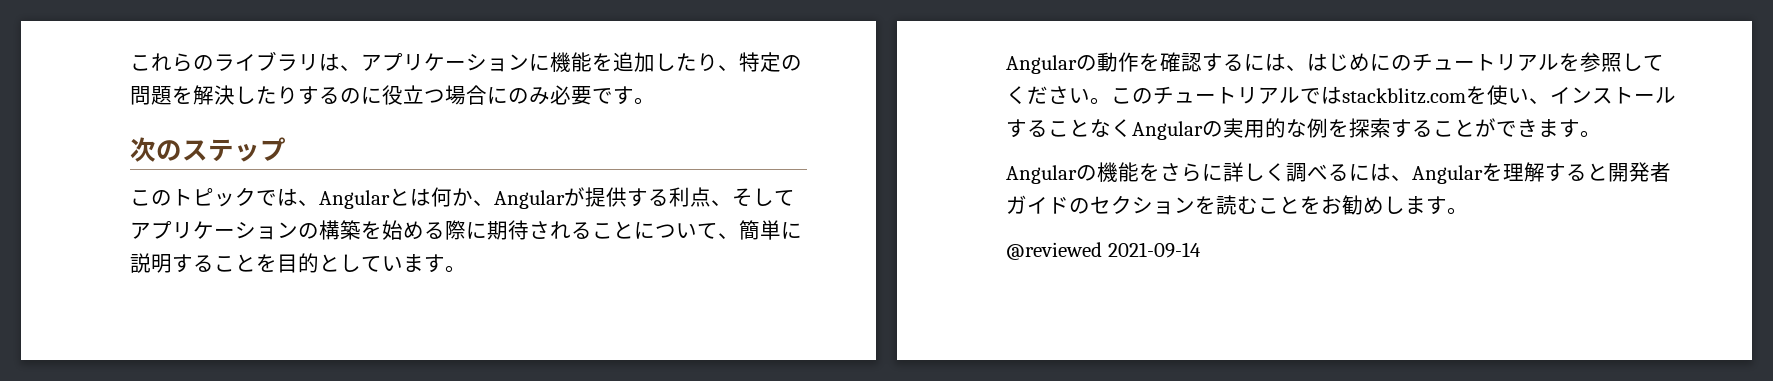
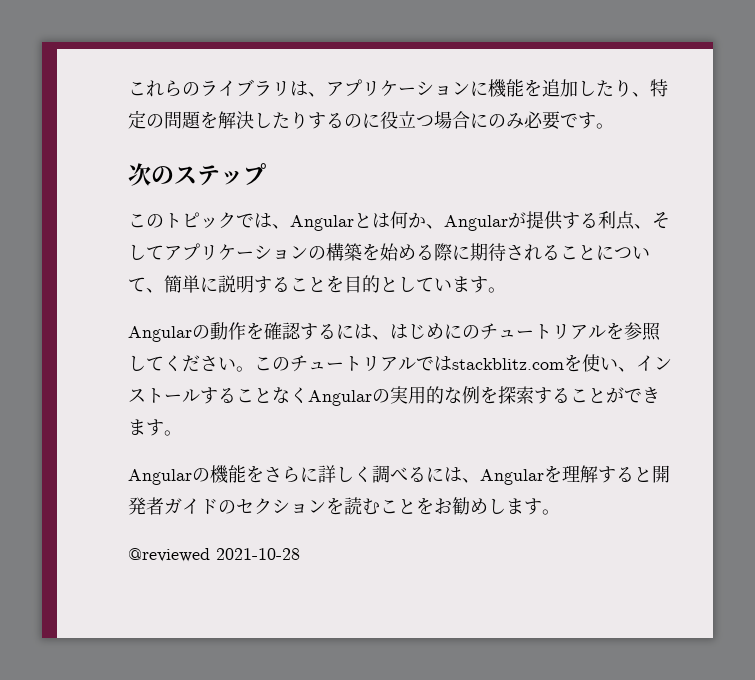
- @reviewed 2021-09-14
+ @reviewed 2021-10-28

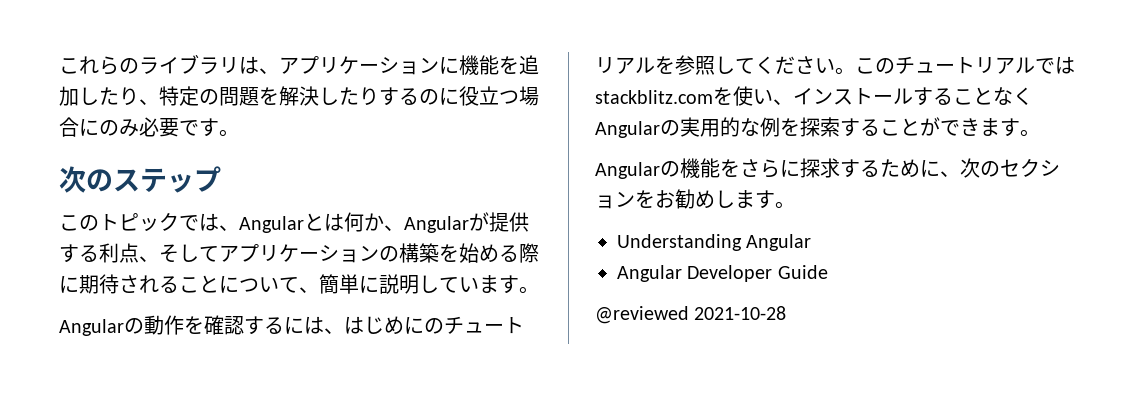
- このトピックでは、Angularとは何か、Angularが提供する利点、そしてアプリケーションの構築を始める際に期待されることについて、簡単に説明することを目的としています。
+ このトピックでは、Angularとは何か、Angularが提供する利点、そしてアプリケーションの構築を始める際に期待されることについて、簡単に説明しています。
- Angularの機能をさらに詳しく調べるには、Angularを理解すると開発者ガイドのセクションを読むことをお勧めします。
+ Angularの機能をさらに探求するために、次のセクションをお勧めします。
+ Understanding Angular
+ Angular Developer Guide

